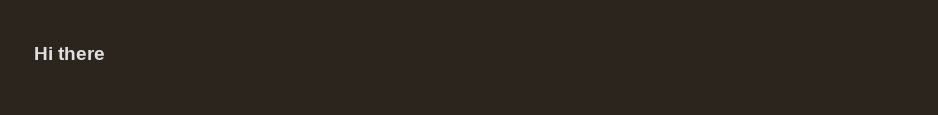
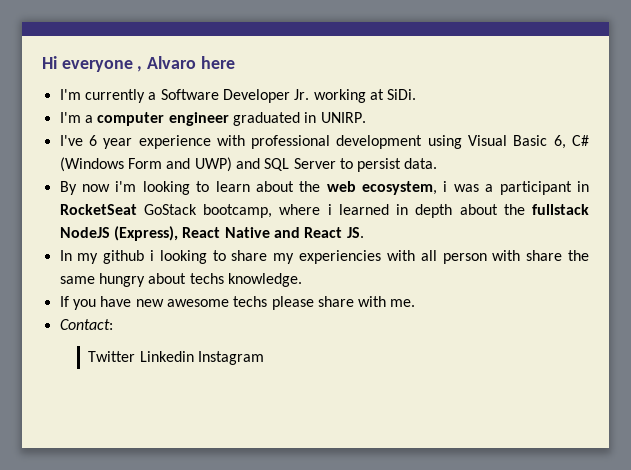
- Hi there
+ Hi everyone , Alvaro here
+ I'm currently a Software Developer Jr. working at SiDi.
+ I'm a computer engineer graduated in UNIRP.
+ I've 6 year experience with professional development using Visual Basic 6, C# (Windows Form and UWP) and SQL Server to persist data.
+ By now i'm looking to learn about the web ecosystem, i was a participant in RocketSeat GoStack bootcamp, where i learned in depth about the fullstack NodeJS (Express), React Native and React JS.
+ In my github i looking to share my experiencies with all person with share the same hungry about techs knowledge.
+ If you have new awesome techs please share with me.
+ Contact:
+ Twitter Linkedin Instagram

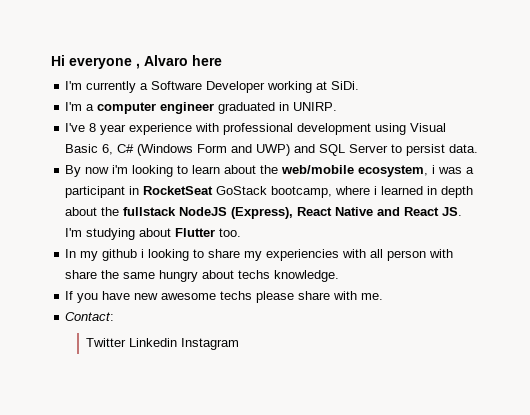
- I'm currently a Software Developer Jr. working at SiDi.
+ I'm currently a Software Developer working at SiDi.
- I've 6 year experience with professional development using Visual Basic 6, C# (Windows Form and UWP) and SQL Server to persist data.
+ I've 8 year experience with professional development using Visual Basic 6, C# (Windows Form and UWP) and SQL Server to persist data.
- By now i'm looking to learn about the web ecosystem, i was a participant in RocketSeat GoStack bootcamp, where i learned in depth about the fullstack NodeJS (Express), React Native and React JS.
+ By now i'm looking to learn about the web/mobile ecosystem, i was a participant in RocketSeat GoStack bootcamp, where i learned in depth about the fullstack NodeJS (Express), React Native and React JS. I'm studying about Flutter too.

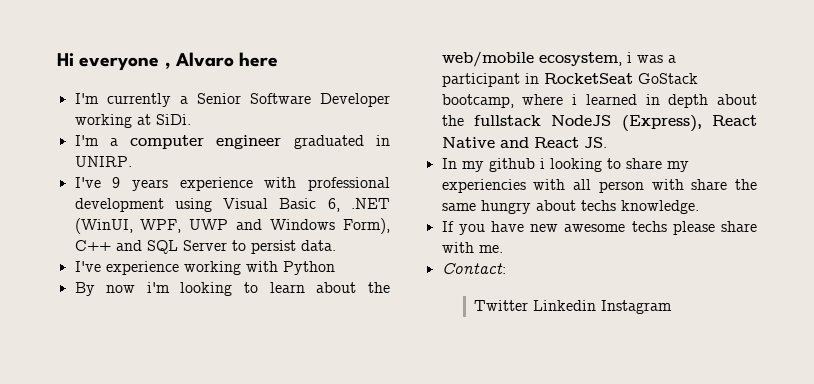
- I'm currently a Software Developer working at SiDi.
+ I'm currently a Senior Software Developer working at SiDi.
- I've 8 year experience with professional development using Visual Basic 6, C# (Windows Form and UWP) and SQL Server to persist data.
+ I've 9 years experience with professional development using Visual Basic 6, .NET (WinUI, WPF, UWP and Windows Form), C++ and SQL Server to persist data.
+ I've experience working with Python
- By now i'm looking to learn about the web/mobile ecosystem, i was a participant in RocketSeat GoStack bootcamp, where i learned in depth about the fullstack NodeJS (Express), React Native and React JS. I'm studying about Flutter too.
+ By now i'm looking to learn about the web/mobile ecosystem, i was a participant in RocketSeat GoStack bootcamp, where i learned in depth about the fullstack NodeJS (Express), React Native and React JS.

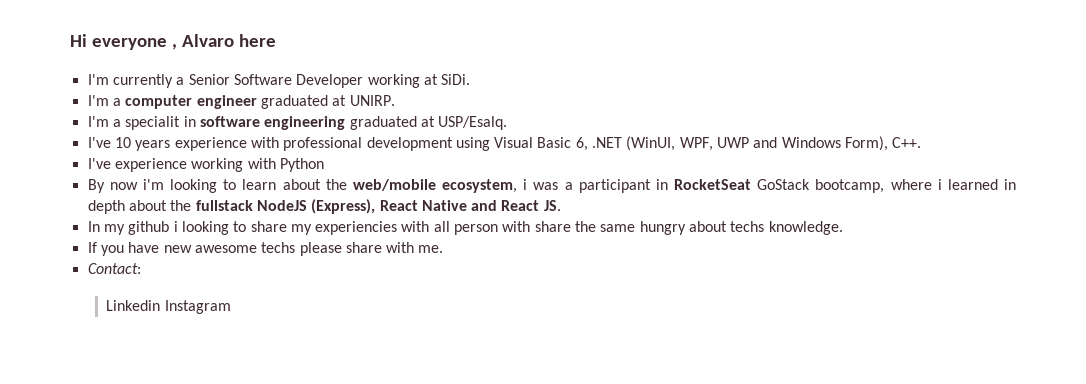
- I'm a computer engineer graduated in UNIRP.
+ I'm a computer engineer graduated at UNIRP.
- I've 9 years experience with professional development using Visual Basic 6, .NET (WinUI, WPF, UWP and Windows Form), C++ and SQL Server to persist data.
+ I'm a specialit in software engineering graduated at USP/Esalq.
+ I've 10 years experience with professional development using Visual Basic 6, .NET (WinUI, WPF, UWP and Windows Form), C++.
- Twitter Linkedin Instagram
+ Linkedin Instagram

